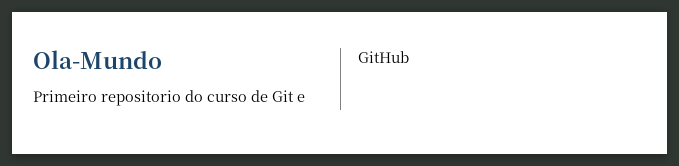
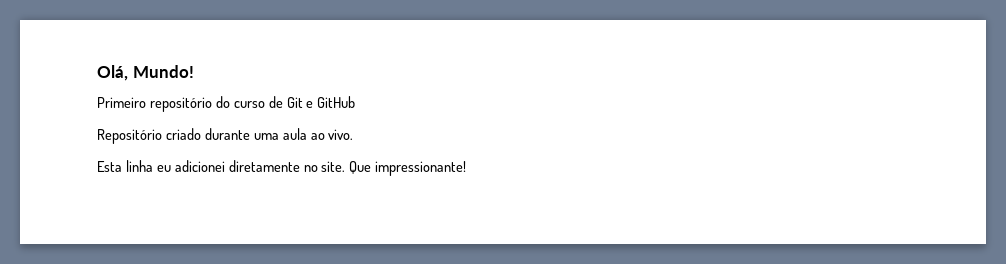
- Ola-Mundo
+ Olá, Mundo!
- Primeiro repositorio do curso de Git e GitHub
+ Primeiro repositório do curso de Git e GitHub
+ Repositório criado durante uma aula ao vivo.
+ Esta linha eu adicionei diretamente no site. Que impressionante!

